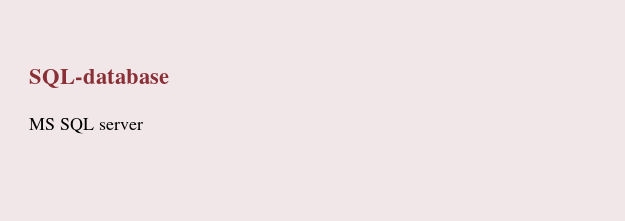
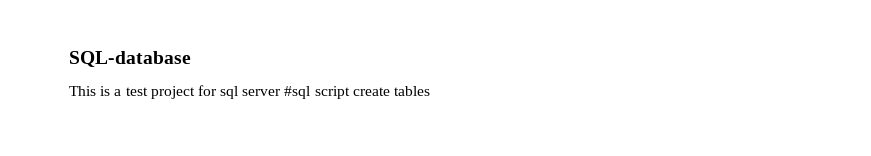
- MS SQL server
+ This is a test project for sql server #sql script create tables

